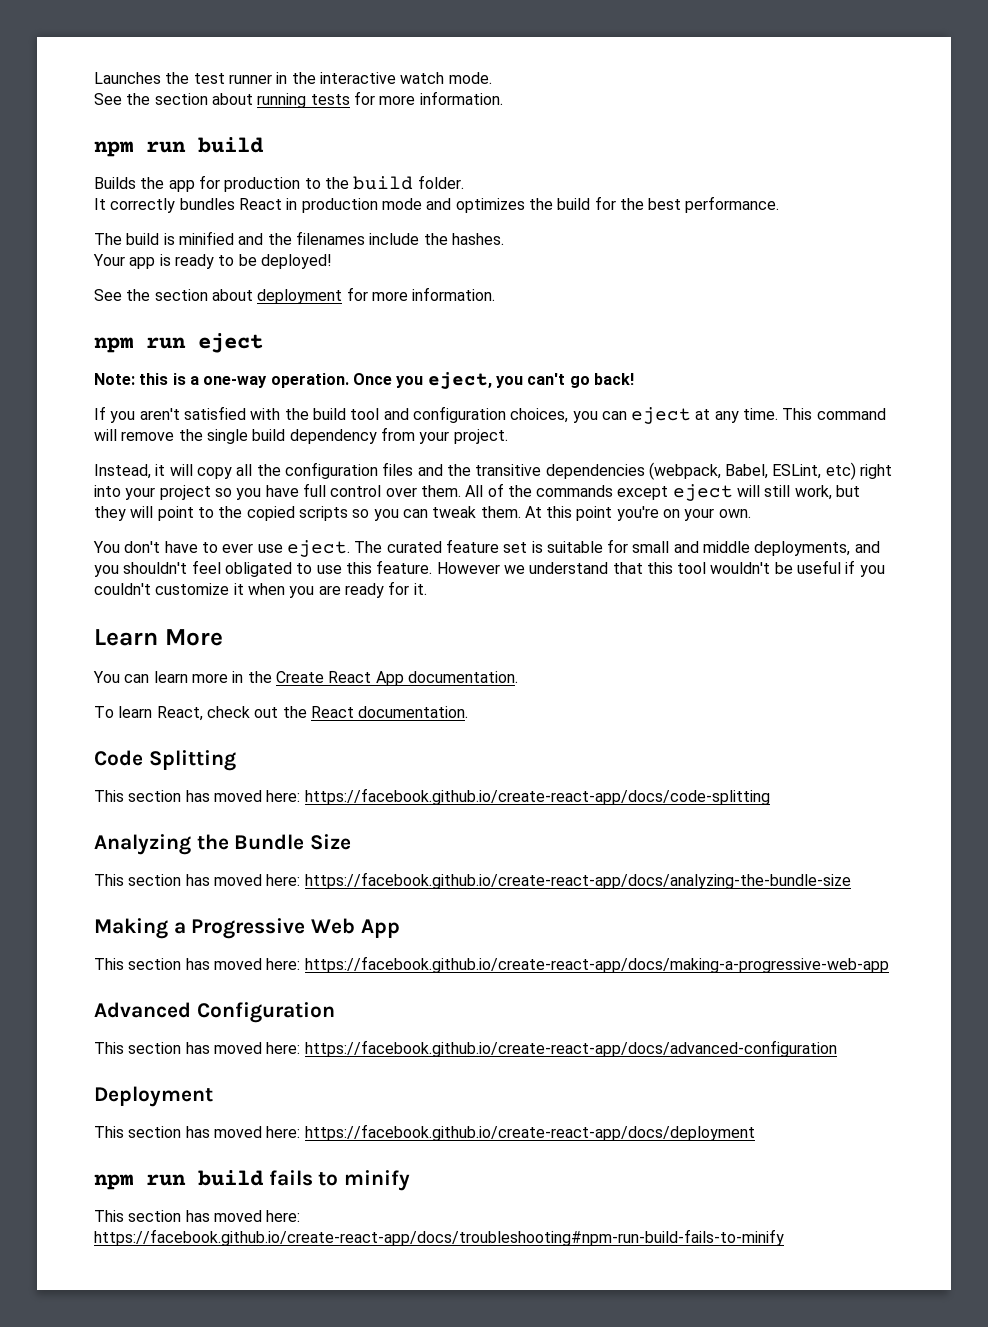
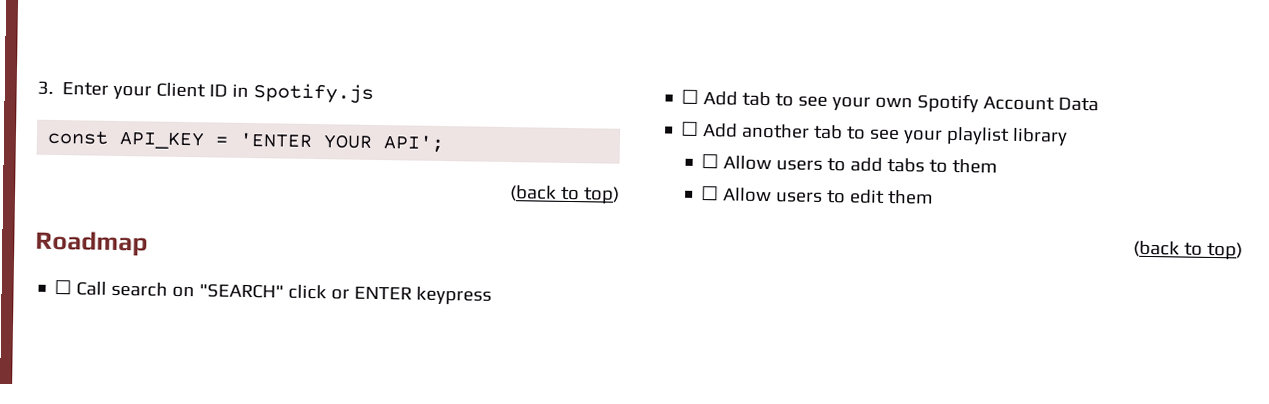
- Launches the test runner in the interactive watch mode.
- See the section about running tests for more information.
- npm run build
- Builds the app for production to the build folder.
- It correctly bundles React in production mode and optimizes the build for the best performance.
- The build is minified and the filenames include the hashes.
- Your app is ready to be deployed!
- See the section about deployment for more information.
- npm run eject
- Note: this is a one-way operation. Once you eject, you can't go back!
- If you aren't satisfied with the build tool and configuration choices, you can eject at any time. This command will remove the single build dependency from your project.
- Instead, it will copy all the configuration files and the transitive dependencies (webpack, Babel, ESLint, etc) right into your project so you have full control over them. All of the commands except eject will still work, but they will point to the copied scripts so you can tweak them. At this point you're on your own.
- You don't have to ever use eject. The curated feature set is suitable for small and middle deployments, and you shouldn't feel obligated to use this feature. However we understand that this tool wouldn't be useful if you couldn't customize it when you are ready for it.
- Learn More
- You can learn more in the Create React App documentation.
- To learn React, check out the React documentation.
- Code Splitting
- This section has moved here: https://facebook.github.io/create-react-app/docs/code-splitting
- Analyzing the Bundle Size
- This section has moved here: https://facebook.github.io/create-react-app/docs/analyzing-the-bundle-size
- Making a Progressive Web App
- This section has moved here: https://facebook.github.io/create-react-app/docs/making-a-progressive-web-app
- Advanced Configuration
- This section has moved here: https://facebook.github.io/create-react-app/docs/advanced-configuration
- Deployment
- This section has moved here: https://facebook.github.io/create-react-app/docs/deployment
- npm run build fails to minify
- This section has moved here: https://facebook.github.io/create-react-app/docs/troubleshooting#npm-run-build-fails-to-minify
+ 3. Enter your Client ID in Spotify.js
+ const API_KEY = 'ENTER YOUR API';
+ (back to top)
+ Roadmap
+ ☐ Call search on "SEARCH" click or ENTER keypress
+ ☐ Add tab to see your own Spotify Account Data
+ ☐ Add another tab to see your playlist library
+ ☐ Allow users to add tabs to them
+ ☐ Allow users to edit them
+ (back to top)

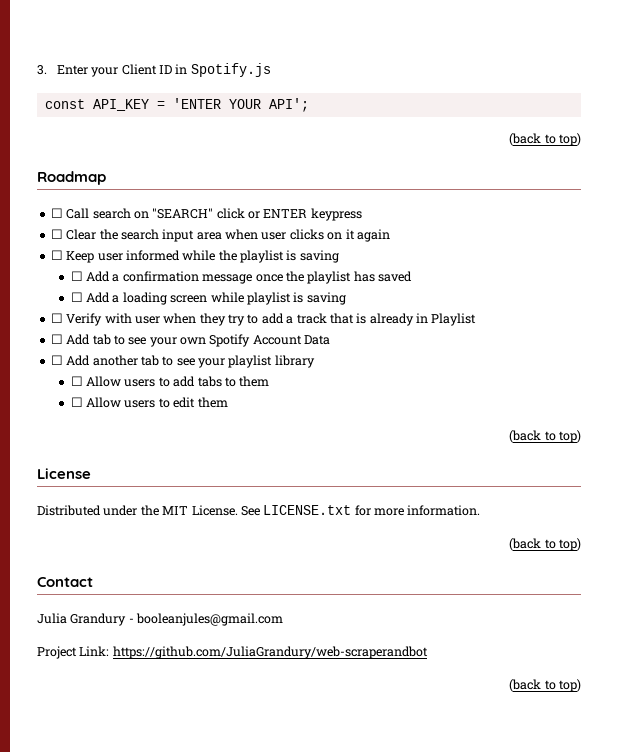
+ ☐ Clear the search input area when user clicks on it again
+ ☐ Keep user informed while the playlist is saving
+ ☐ Add a confirmation message once the playlist has saved
+ ☐ Add a loading screen while playlist is saving
+ ☐ Verify with user when they try to add a track that is already in Playlist
+ License
+ Distributed under the MIT License. See LICENSE.txt for more information.
+ (back to top)
+ Contact
+ Julia Grandury - booleanjules@gmail.com
+ Project Link: https://github.com/JuliaGrandury/web-scraperandbot
+ (back to top)

